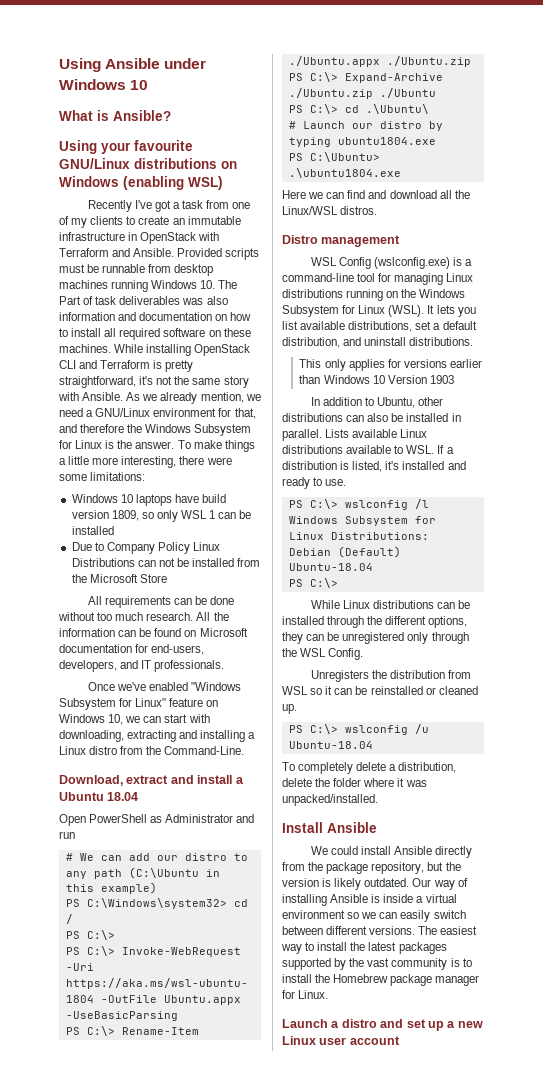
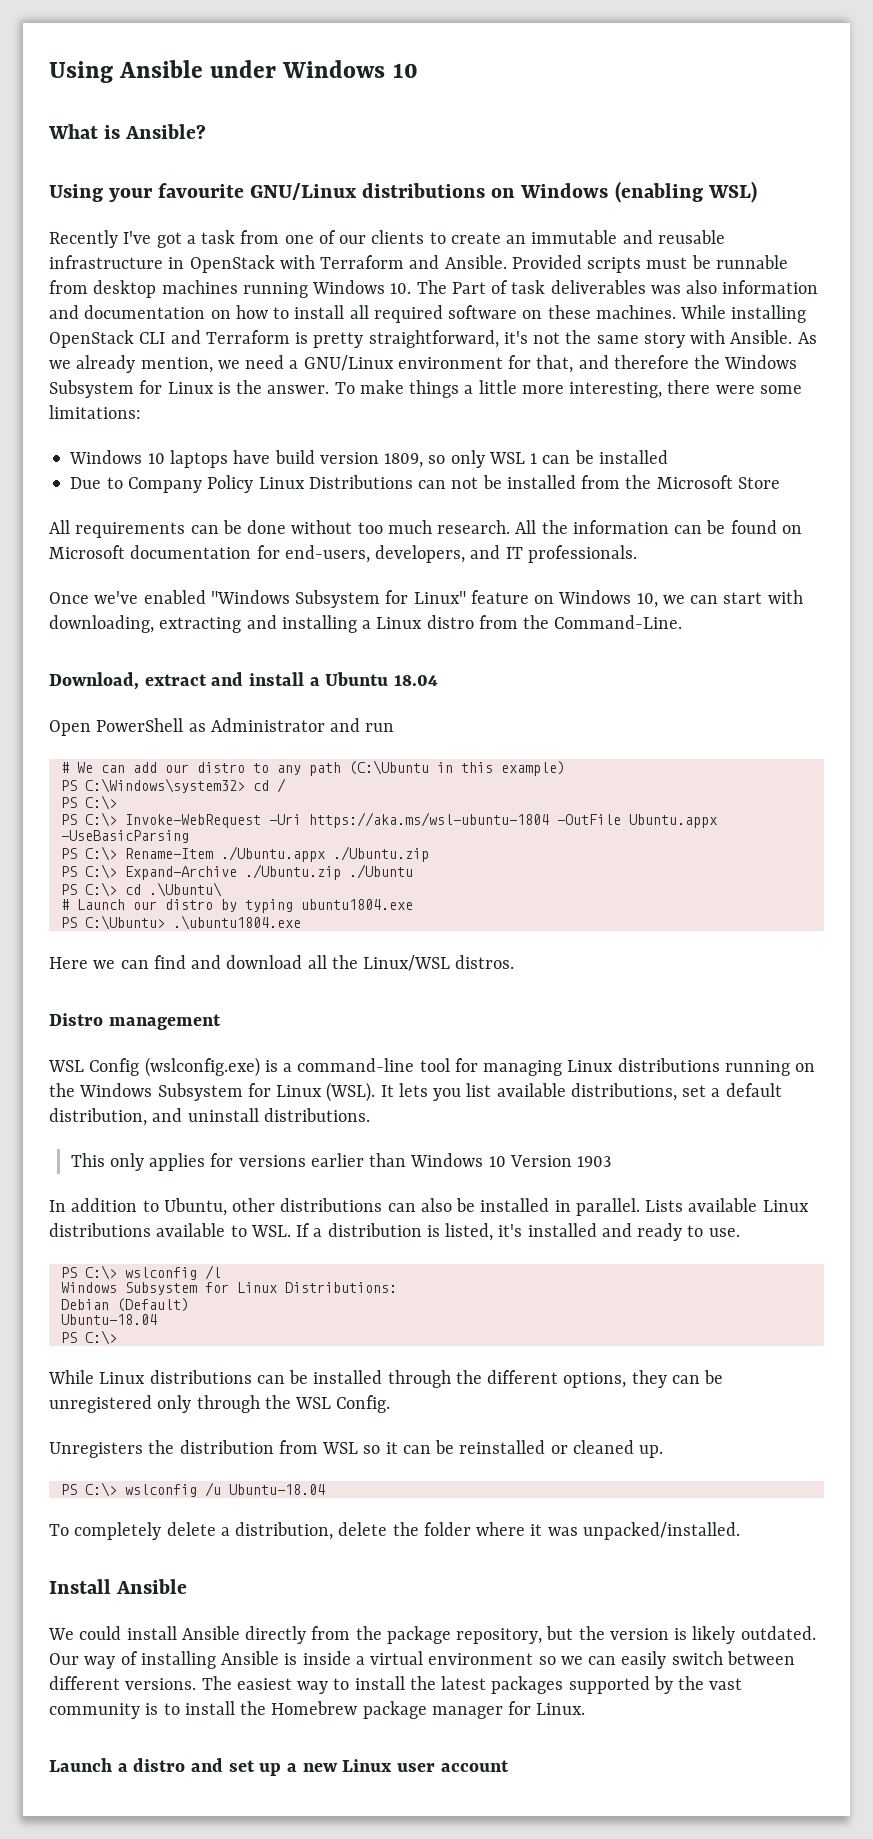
- Recently I've got a task from one of my clients to create an immutable infrastructure in OpenStack with Terraform and Ansible.
+ Recently I've got a task from one of our clients to create an immutable and reusable infrastructure in OpenStack with Terraform and Ansible.

